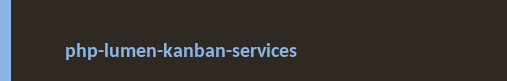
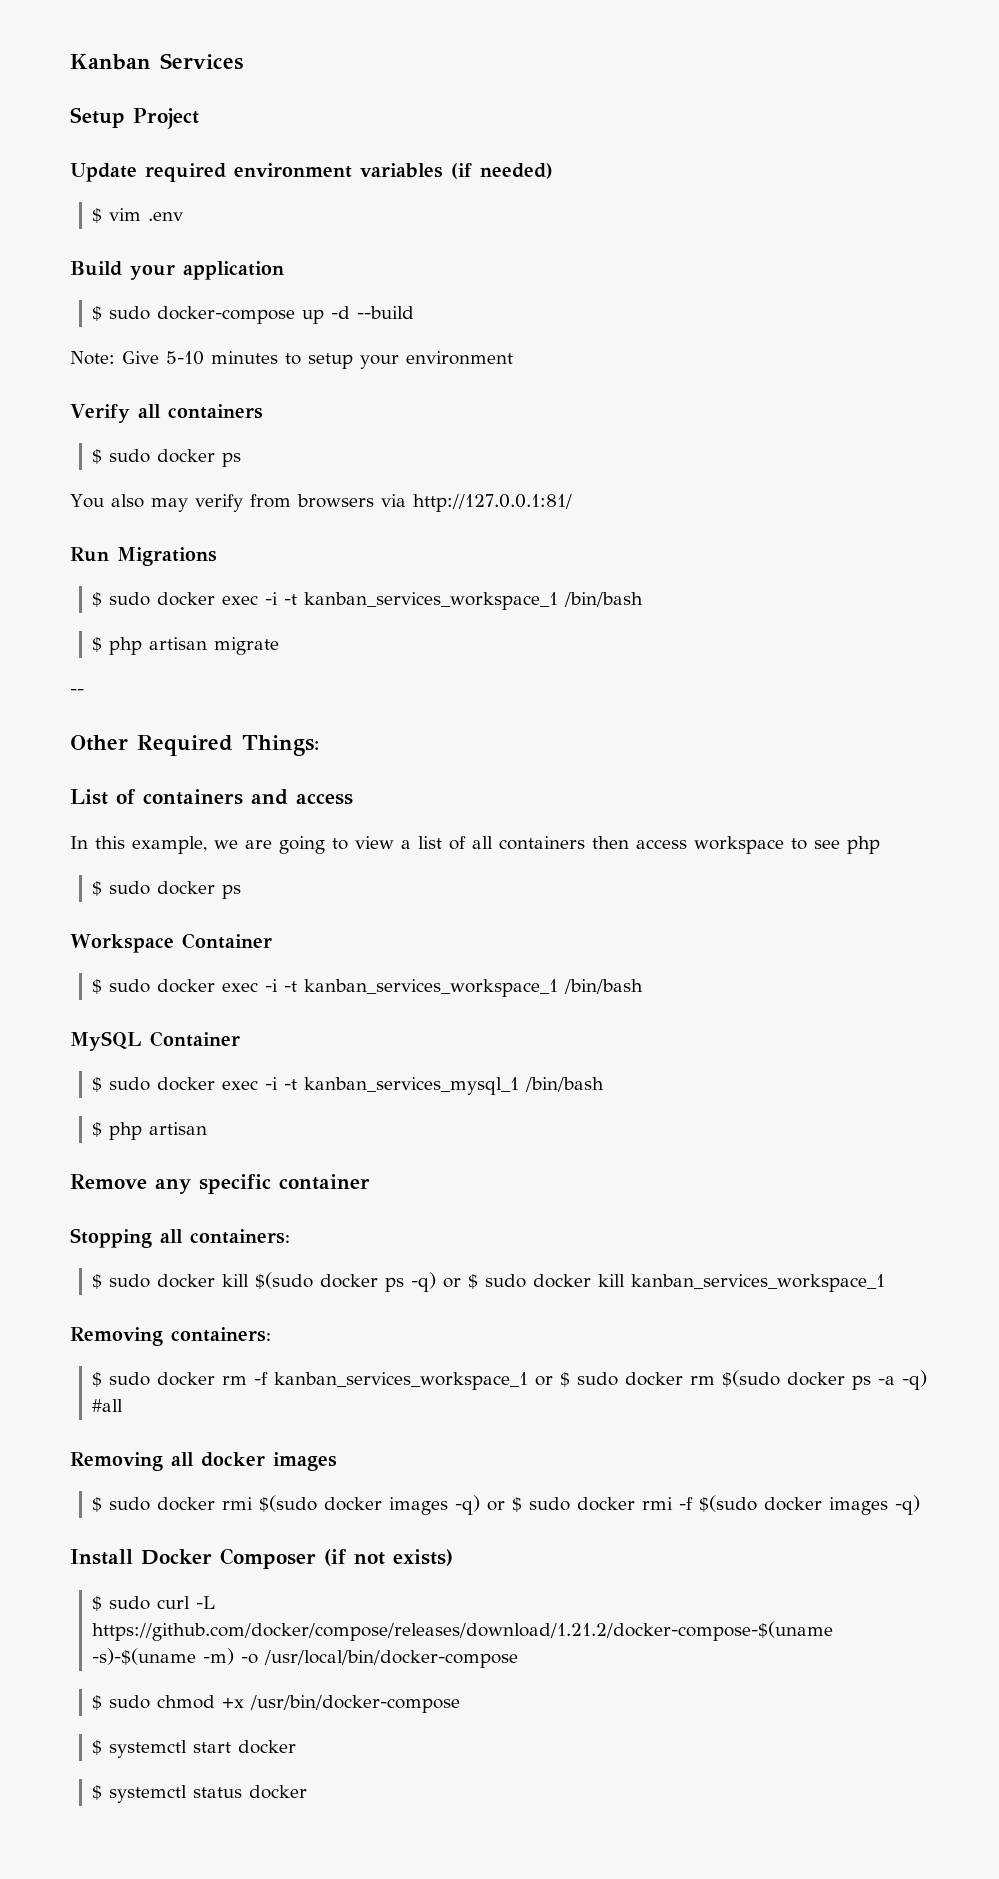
- php-lumen-kanban-services
+ Kanban Services
+ Setup Project
+ Update required environment variables (if needed)
+ $ vim .env
+ Build your application
+ $ sudo docker-compose up -d --build
+ Note: Give 5-10 minutes to setup your environment
+ Verify all containers
+ $ sudo docker ps
+ You also may verify from browsers via http://127.0.0.1:81/
+ Run Migrations
+ $ sudo docker exec -i -t kanban_services_workspace_1 /bin/bash
+ $ php artisan migrate
+ --
+ Other Required Things:
+ List of containers and access
+ In this example, we are going to view a list of all containers then access workspace to see php
+ $ sudo docker ps
+ Workspace Container
+ $ sudo docker exec -i -t kanban_services_workspace_1 /bin/bash
+ MySQL Container
+ $ sudo docker exec -i -t kanban_services_mysql_1 /bin/bash
+ $ php artisan
+ Remove any specific container
+ Stopping all containers:
+ $ sudo docker kill $(sudo docker ps -q) or $ sudo docker kill kanban_services_workspace_1
+ Removing containers:
+ $ sudo docker rm -f kanban_services_workspace_1 or $ sudo docker rm $(sudo docker ps -a -q) #all
+ Removing all docker images
+ $ sudo docker rmi $(sudo docker images -q) or $ sudo docker rmi -f $(sudo docker images -q)
+ Install Docker Composer (if not exists)
+ $ sudo curl -L https://github.com/docker/compose/releases/download/1.21.2/docker-compose-$(uname -s)-$(uname -m) -o /usr/local/bin/docker-compose
+ $ sudo chmod +x /usr/bin/docker-compose
+ $ systemctl start docker
+ $ systemctl status docker

